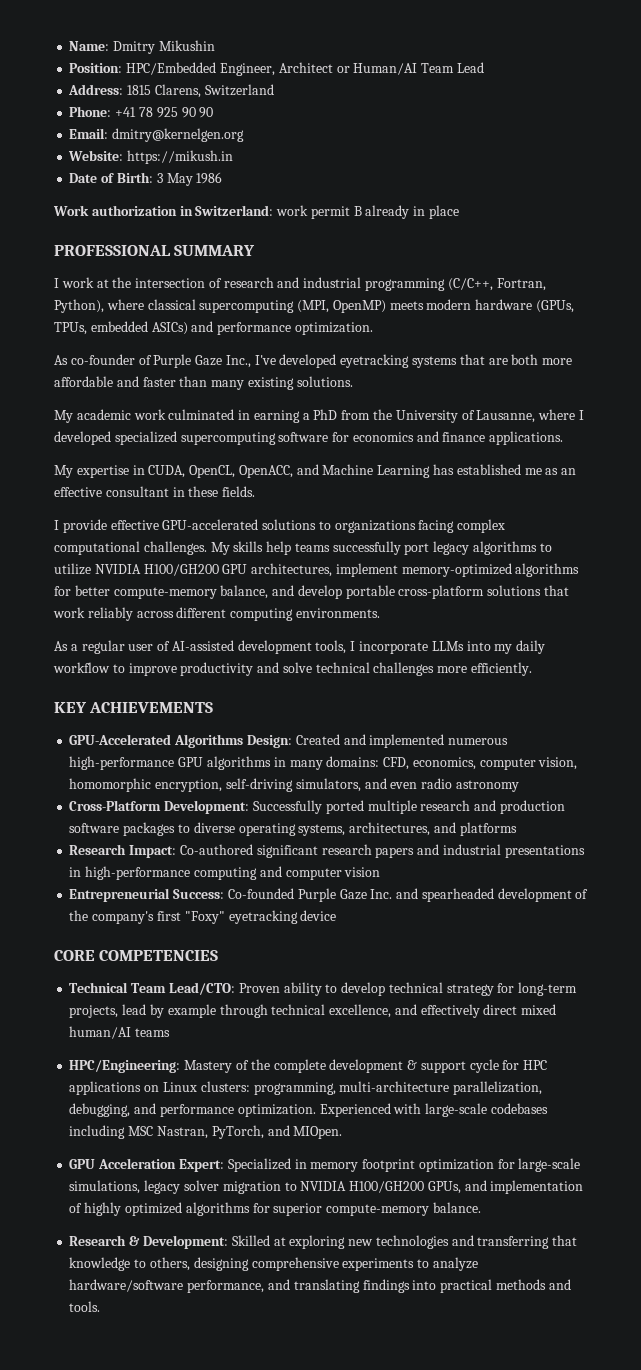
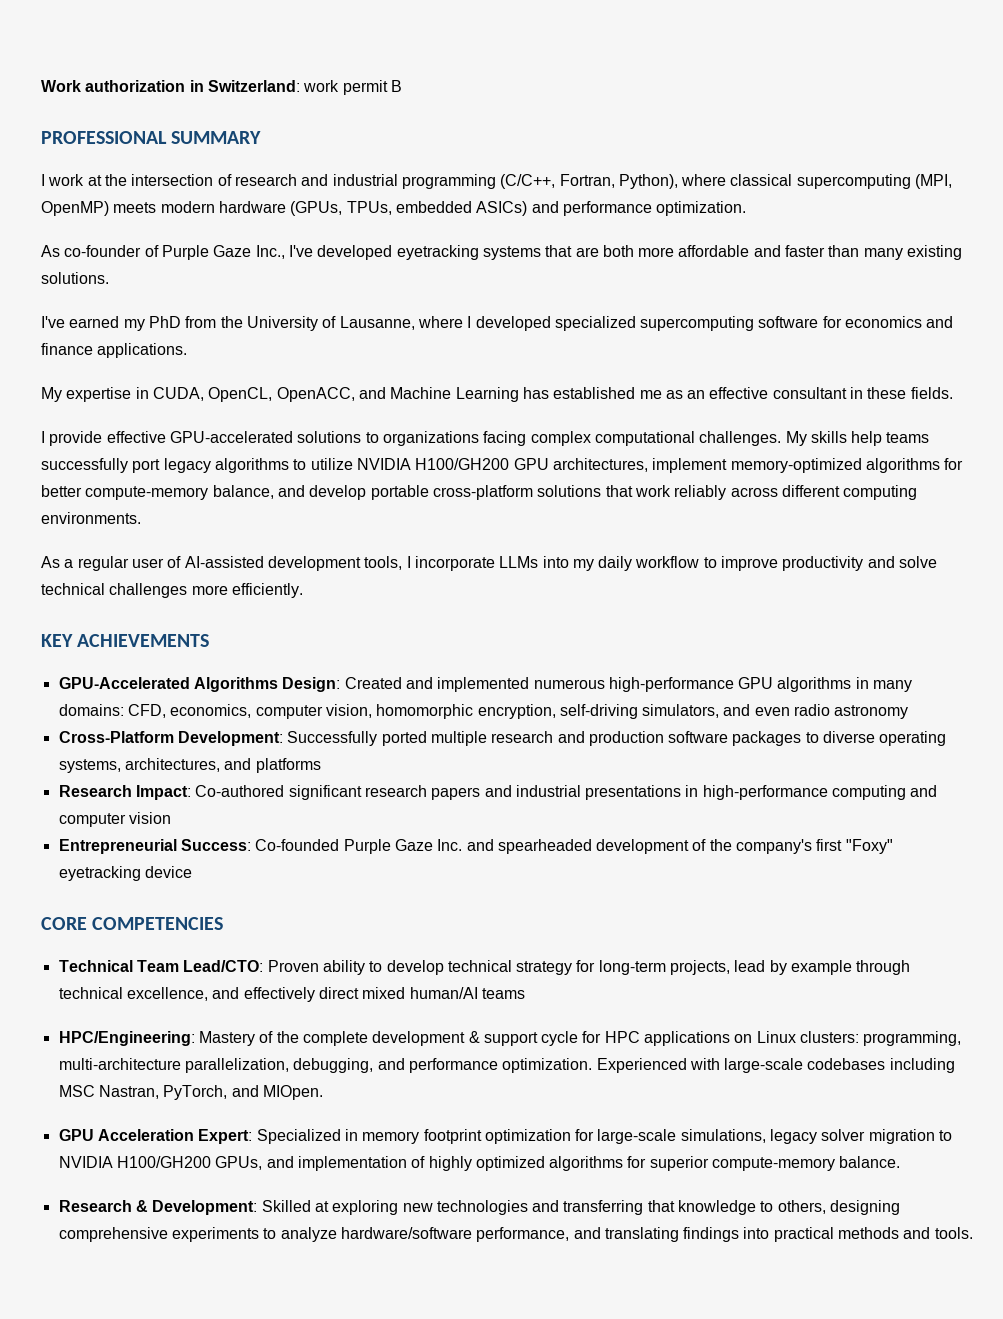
- Name: Dmitry Mikushin
- Position: HPC/Embedded Engineer, Architect or Human/AI Team Lead
- Address: 1815 Clarens, Switzerland
- Phone: +41 78 925 90 90
- Email: dmitry@kernelgen.org
- Website: https://mikush.in
- Date of Birth: 3 May 1986
- Work authorization in Switzerland: work permit B already in place
+ Work authorization in Switzerland: work permit B
- My academic work culminated in earning a PhD from the University of Lausanne, where I developed specialized supercomputing software for economics and finance applications.
+ I've earned my PhD from the University of Lausanne, where I developed specialized supercomputing software for economics and finance applications.

